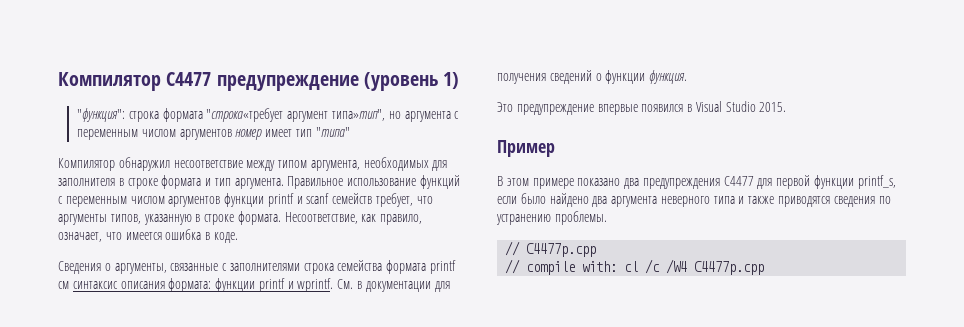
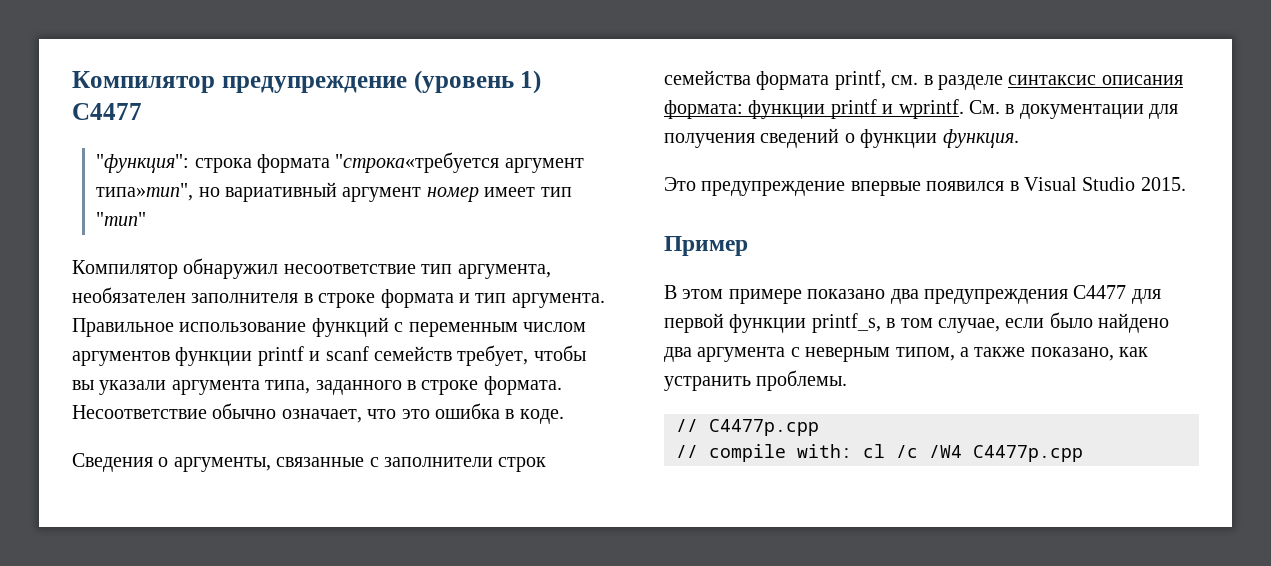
- Компилятор C4477 предупреждение (уровень 1)
+ Компилятор предупреждение (уровень 1) C4477
- "функция": строка формата "строка«требует аргумент типа»тип", но аргумента с переменным числом аргументов номер имеет тип "типа"
+ "функция": строка формата "строка«требуется аргумент типа»тип", но вариативный аргумент номер имеет тип "тип"
- Компилятор обнаружил несоответствие между типом аргумента, необходимых для заполнителя в строке формата и тип аргумента.
+ Компилятор обнаружил несоответствие тип аргумента, необязателен заполнителя в строке формата и тип аргумента.
- Правильное использование функций с переменным числом аргументов функции printf и scanf семейств требует, что аргументы типов, указанную в строке формата. Несоответствие, как правило, означает, что имеется ошибка в коде.
+ Правильное использование функций с переменным числом аргументов функции printf и scanf семейств требует, чтобы вы указали аргумента типа, заданного в строке формата. Несоответствие обычно означает, что это ошибка в коде.
- Сведения о аргументы, связанные с заполнителями строка семейства формата printf см синтаксис описания формата: функции printf и wprintf.
+ Сведения о аргументы, связанные с заполнители строк семейства формата printf, см. в разделе синтаксис описания формата: функции printf и wprintf.
- В этом примере показано два предупреждения C4477 для первой функции printf_s, если было найдено два аргумента неверного типа и также приводятся сведения по устранению проблемы.
+ В этом примере показано два предупреждения C4477 для первой функции printf_s, в том случае, если было найдено два аргумента с неверным типом, а также показано, как устранить проблемы.

